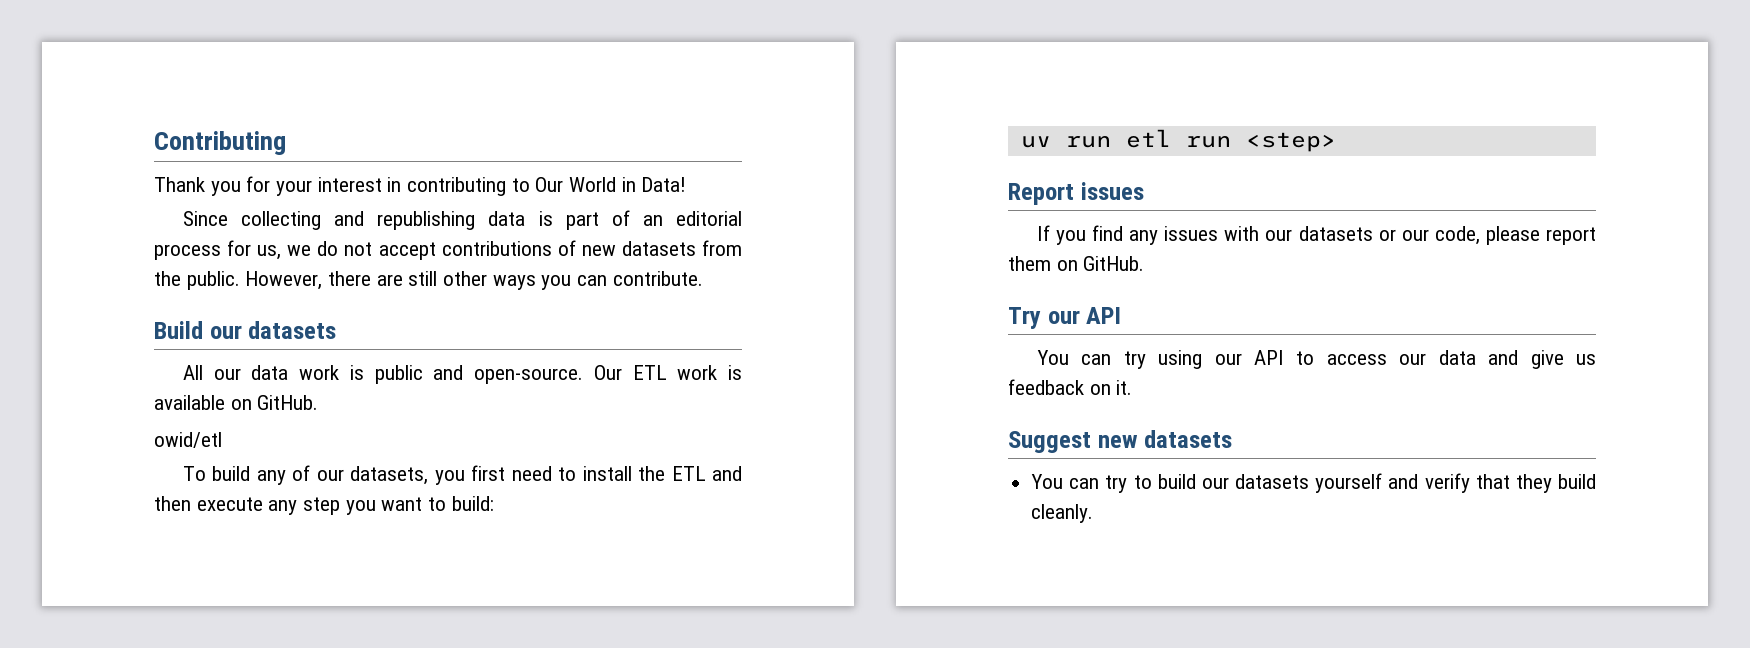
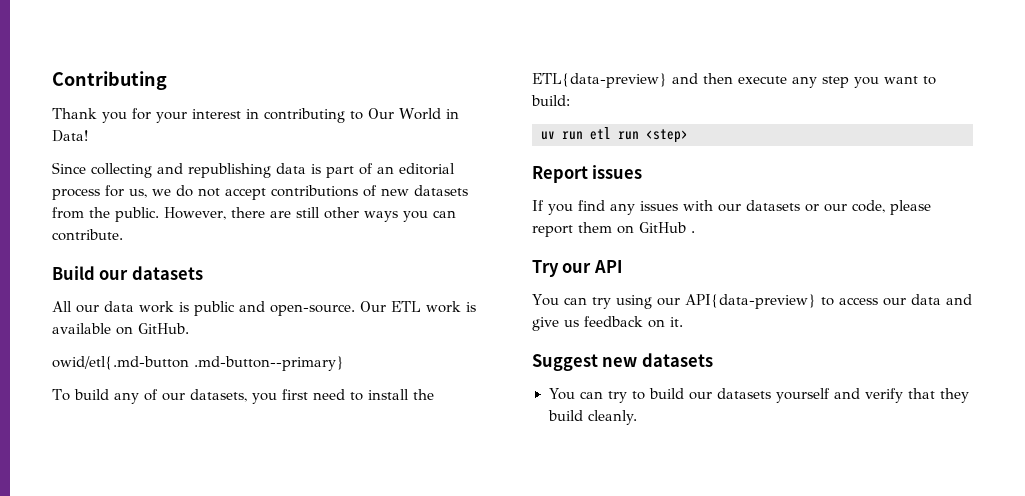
- owid/etl
+ owid/etl{.md-button .md-button--primary}
- To build any of our datasets, you first need to install the ETL and then execute any step you want to build:
+ To build any of our datasets, you first need to install the ETL{data-preview} and then execute any step you want to build:
- If you find any issues with our datasets or our code, please report them on GitHub.
+ If you find any issues with our datasets or our code, please report them on GitHub .
- You can try using our API to access our data and give us feedback on it.
+ You can try using our API{data-preview} to access our data and give us feedback on it.

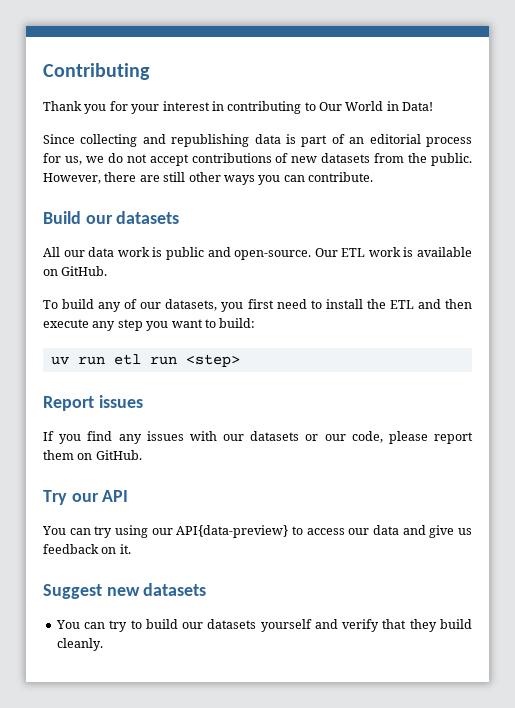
- owid/etl{.md-button .md-button--primary}
- To build any of our datasets, you first need to install the ETL{data-preview} and then execute any step you want to build:
+ To build any of our datasets, you first need to install the ETL and then execute any step you want to build:
- If you find any issues with our datasets or our code, please report them on GitHub .
+ If you find any issues with our datasets or our code, please report them on GitHub.

